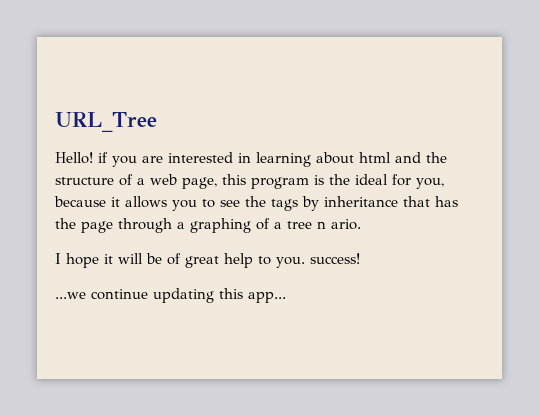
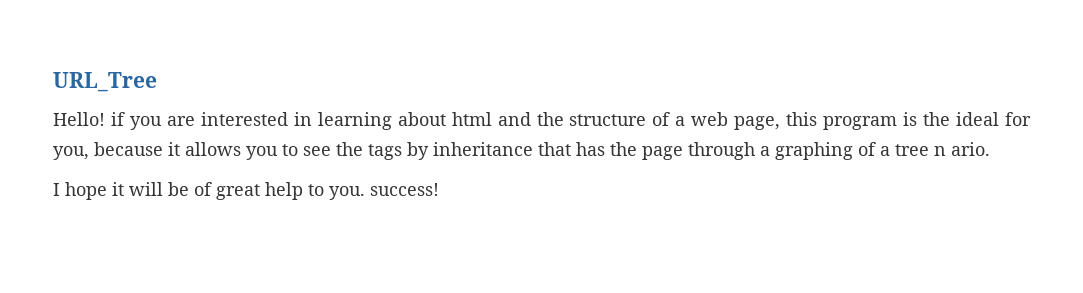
- ...we continue updating this app...

